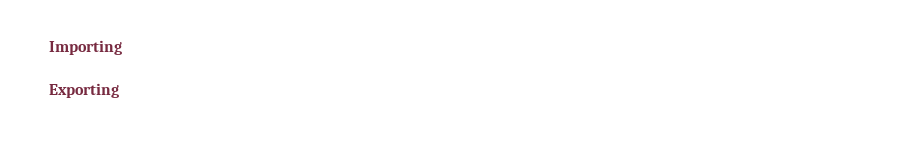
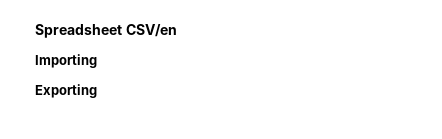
+ Spreadsheet CSV/en

